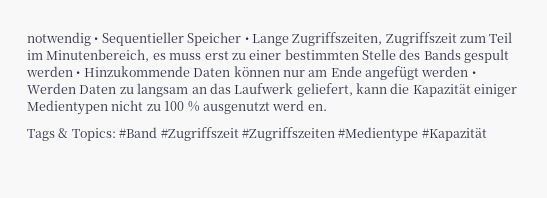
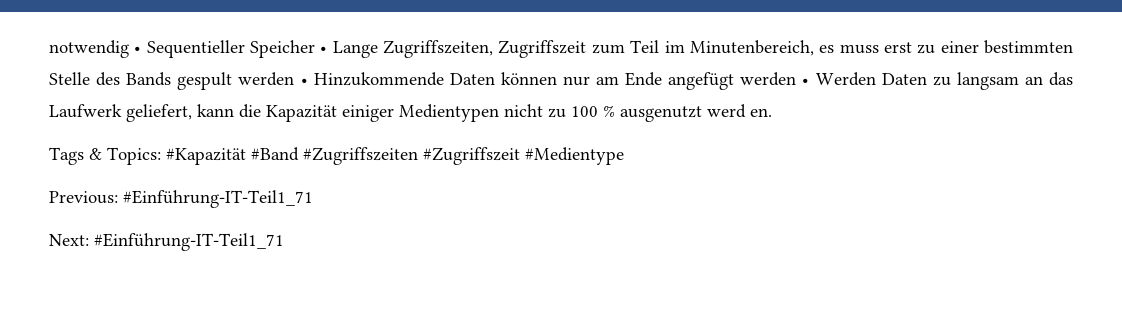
- Tags & Topics: #Band #Zugriffszeit #Zugriffszeiten #Medientype #Kapazität
+ Tags & Topics: #Kapazität #Band #Zugriffszeiten #Zugriffszeit #Medientype
+ Previous: #Einführung-IT-Teil1_71
+ Next: #Einführung-IT-Teil1_71

